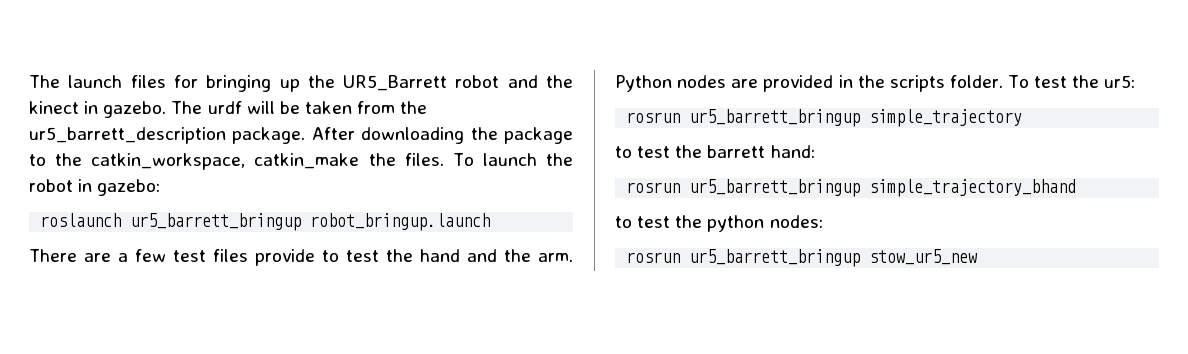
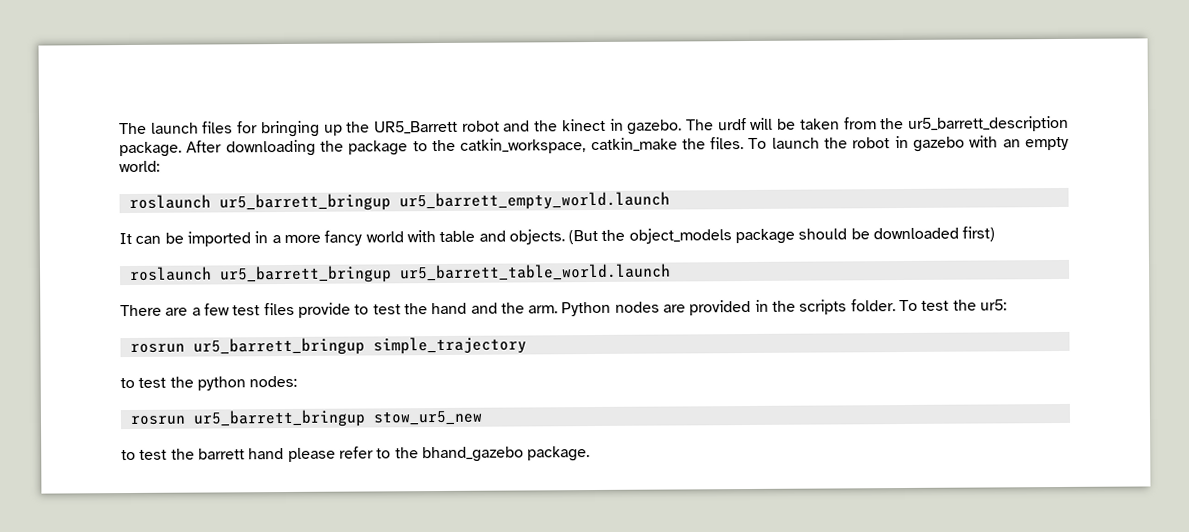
- To launch the robot in gazebo:
- roslaunch ur5_barrett_bringup robot_bringup.launch
+ To launch the robot in gazebo with an empty world:
+ roslaunch ur5_barrett_bringup ur5_barrett_empty_world.launch
+ It can be imported in a more fancy world with table and objects. (But the object_models package should be downloaded first)
+ roslaunch ur5_barrett_bringup ur5_barrett_table_world.launch
- to test the barrett hand:
- rosrun ur5_barrett_bringup simple_trajectory_bhand
+ to test the barrett hand please refer to the bhand_gazebo package.

